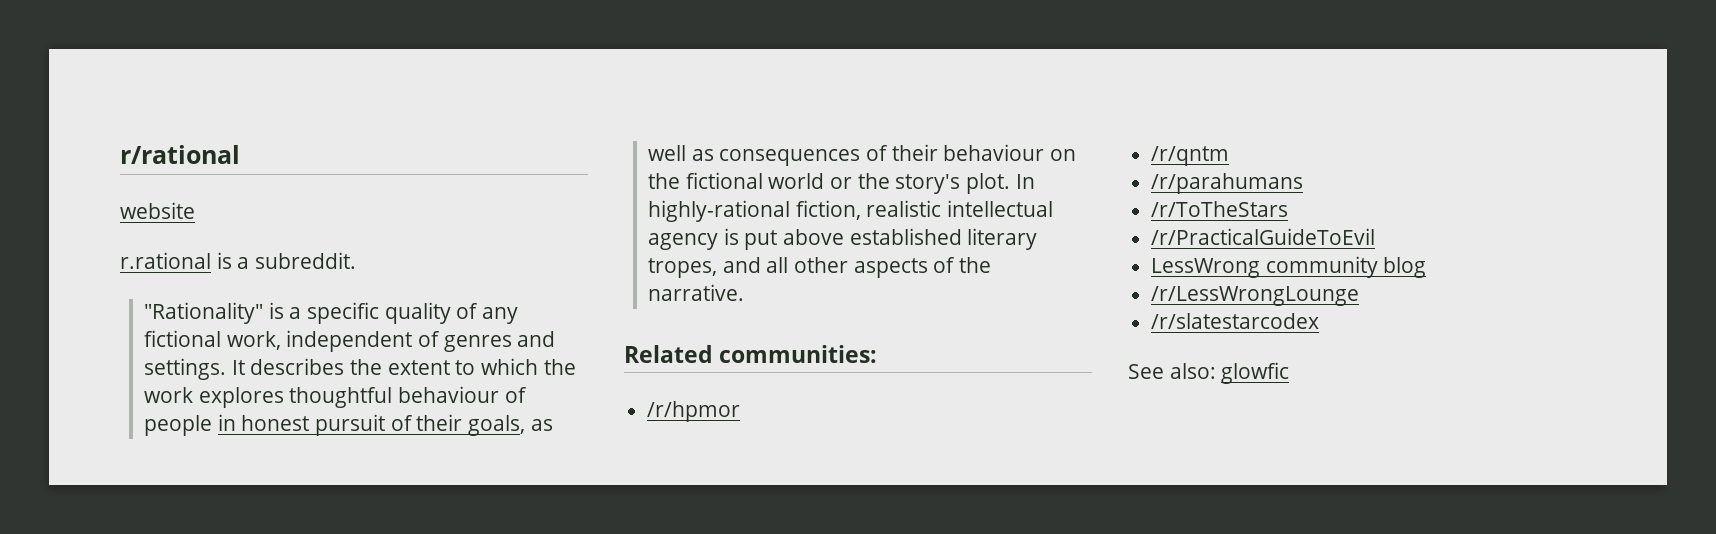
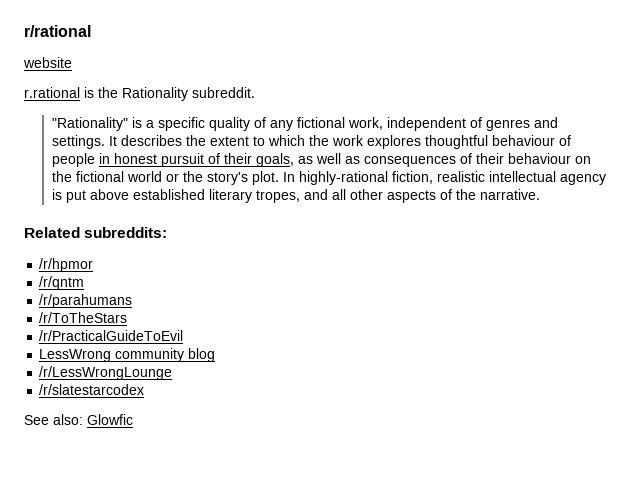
- r.rational is a subreddit.
+ r.rational is the Rationality subreddit.
- Related communities:
+ Related subreddits:
- See also: glowfic
+ See also: Glowfic

